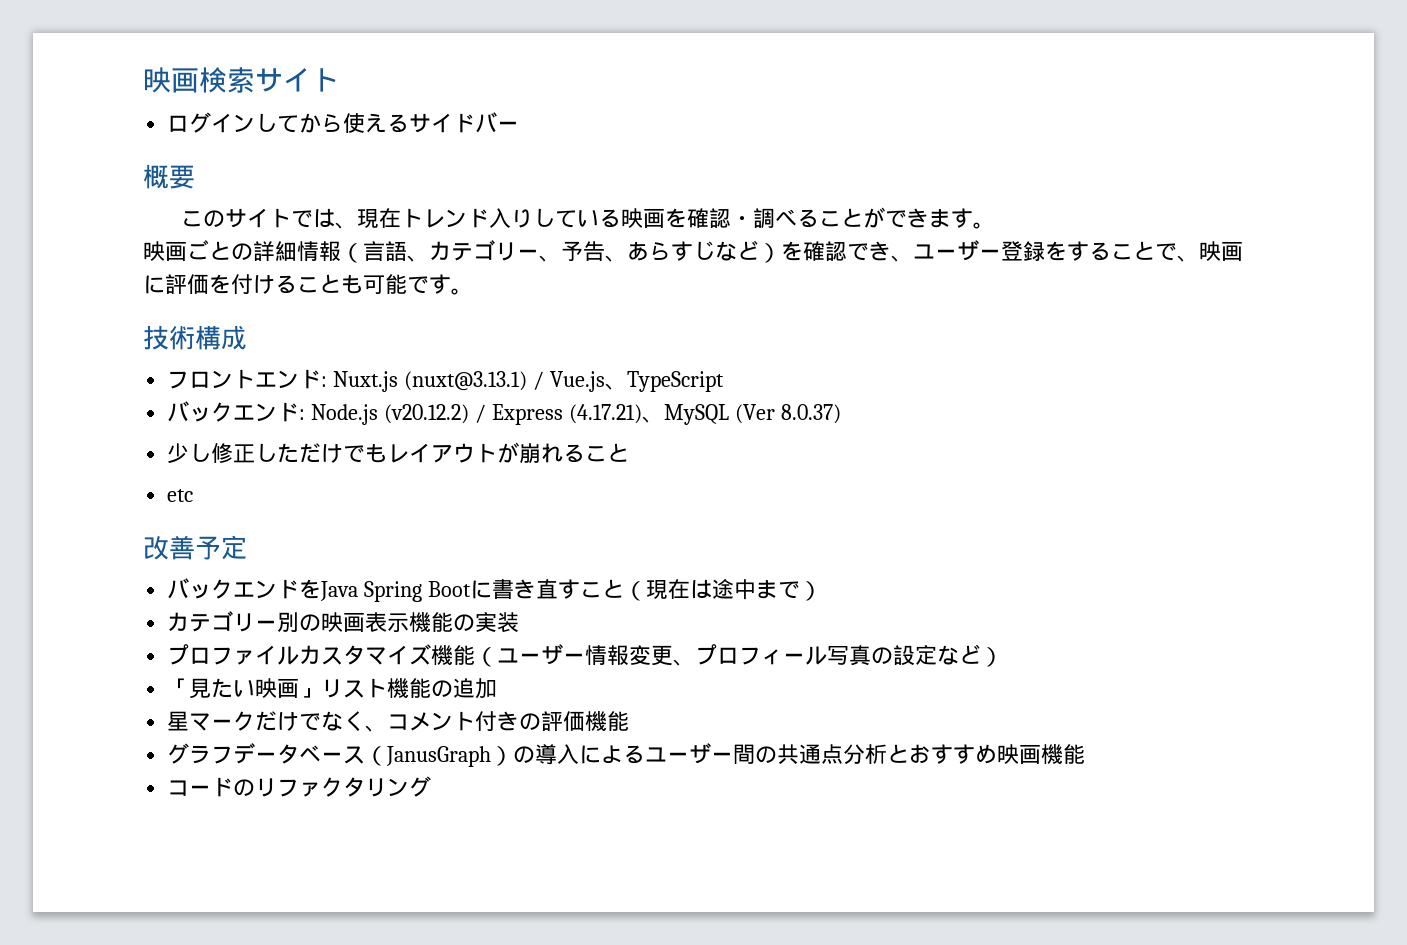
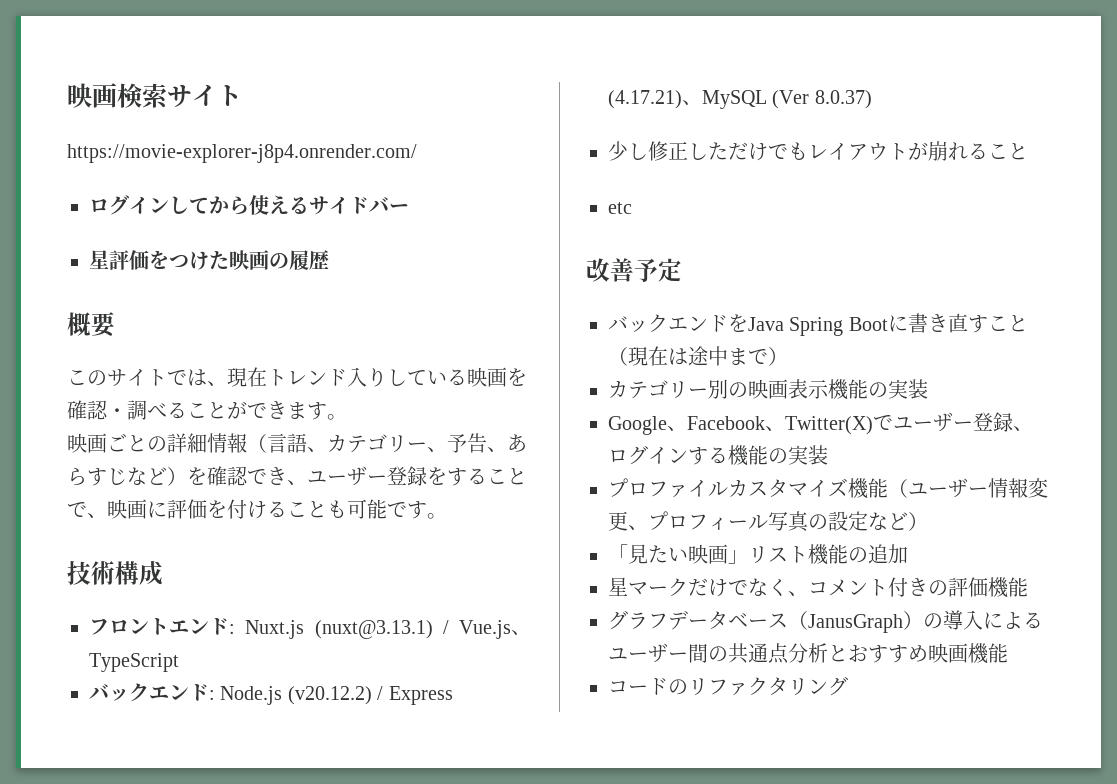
+ https://movie-explorer-j8p4.onrender.com/
+ 星評価をつけた映画の履歴
+ Google、Facebook、Twitter(X)でユーザー登録、ログインする機能の実装

